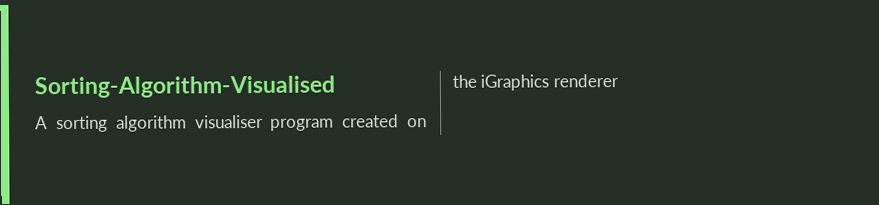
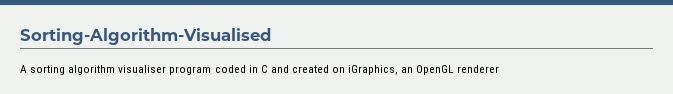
- A sorting algorithm visualiser program created on the iGraphics renderer
+ A sorting algorithm visualiser program coded in C and created on iGraphics, an OpenGL renderer

